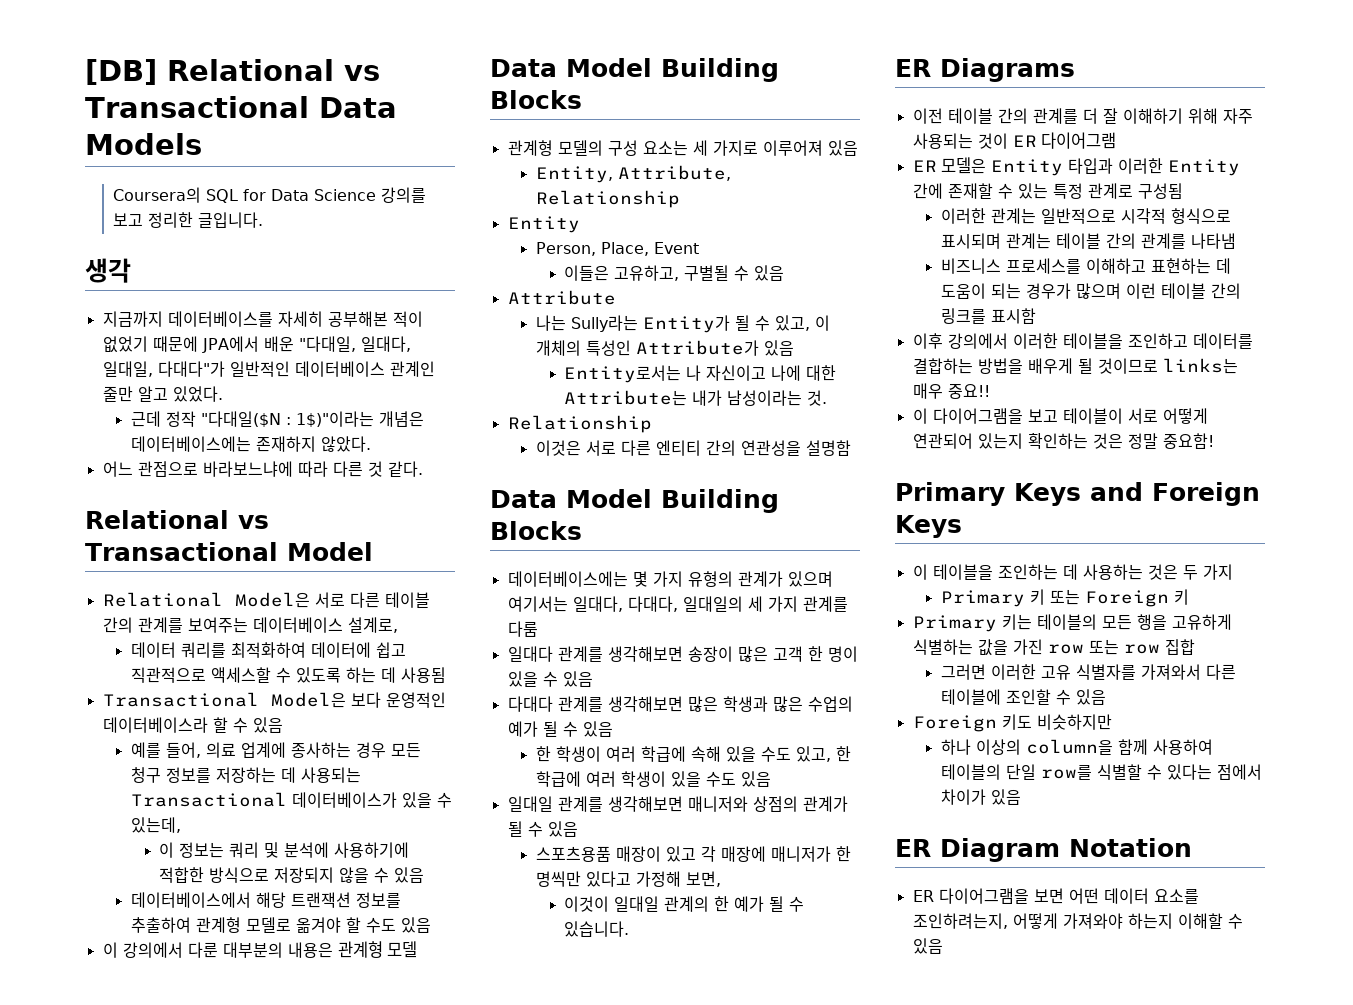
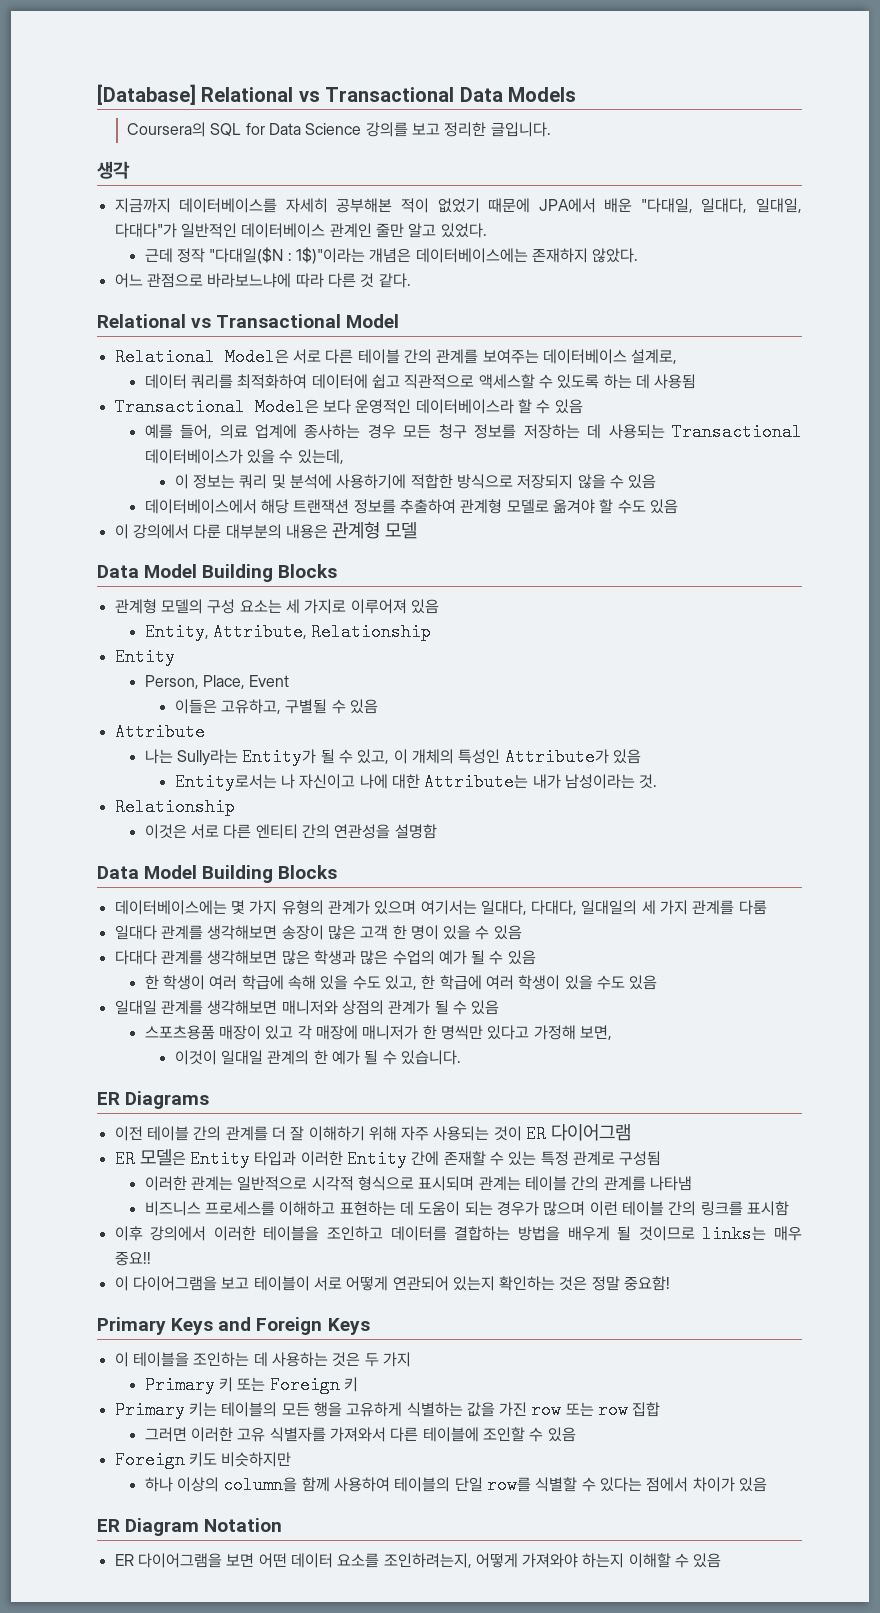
- [DB] Relational vs Transactional Data Models
+ [Database] Relational vs Transactional Data Models

